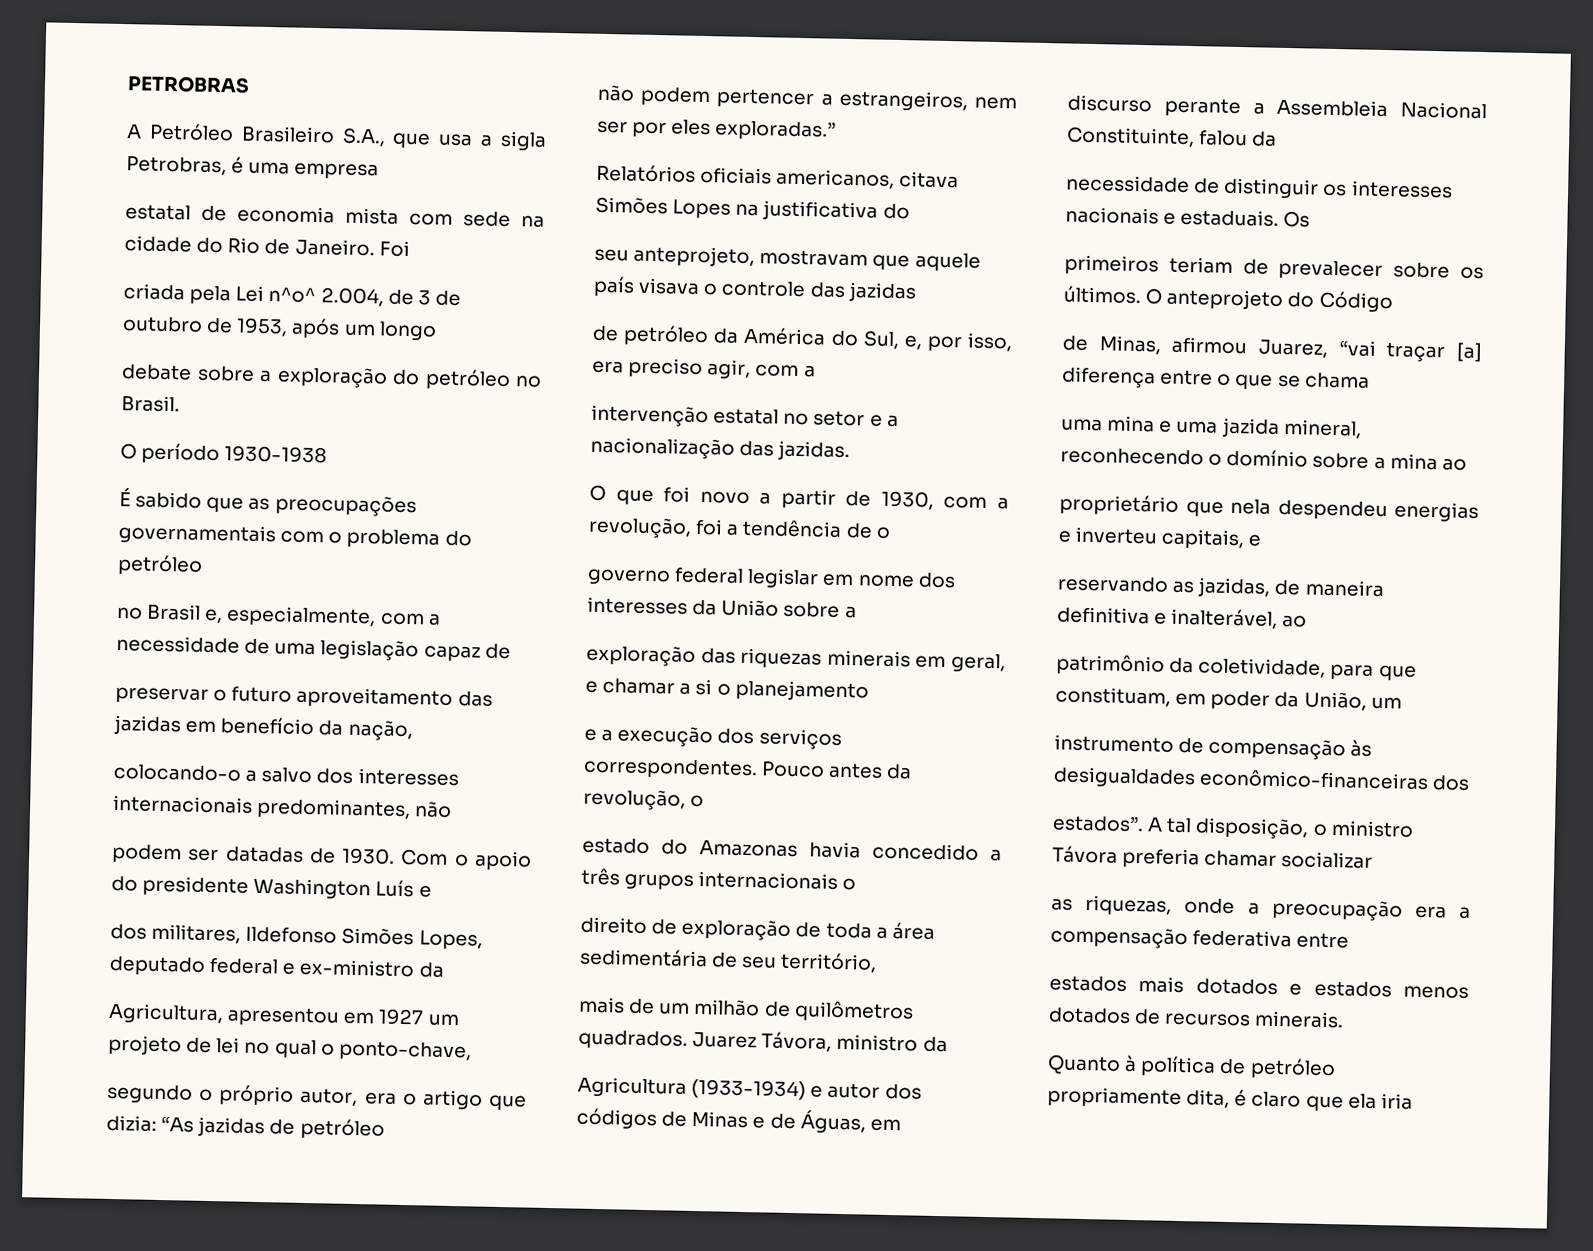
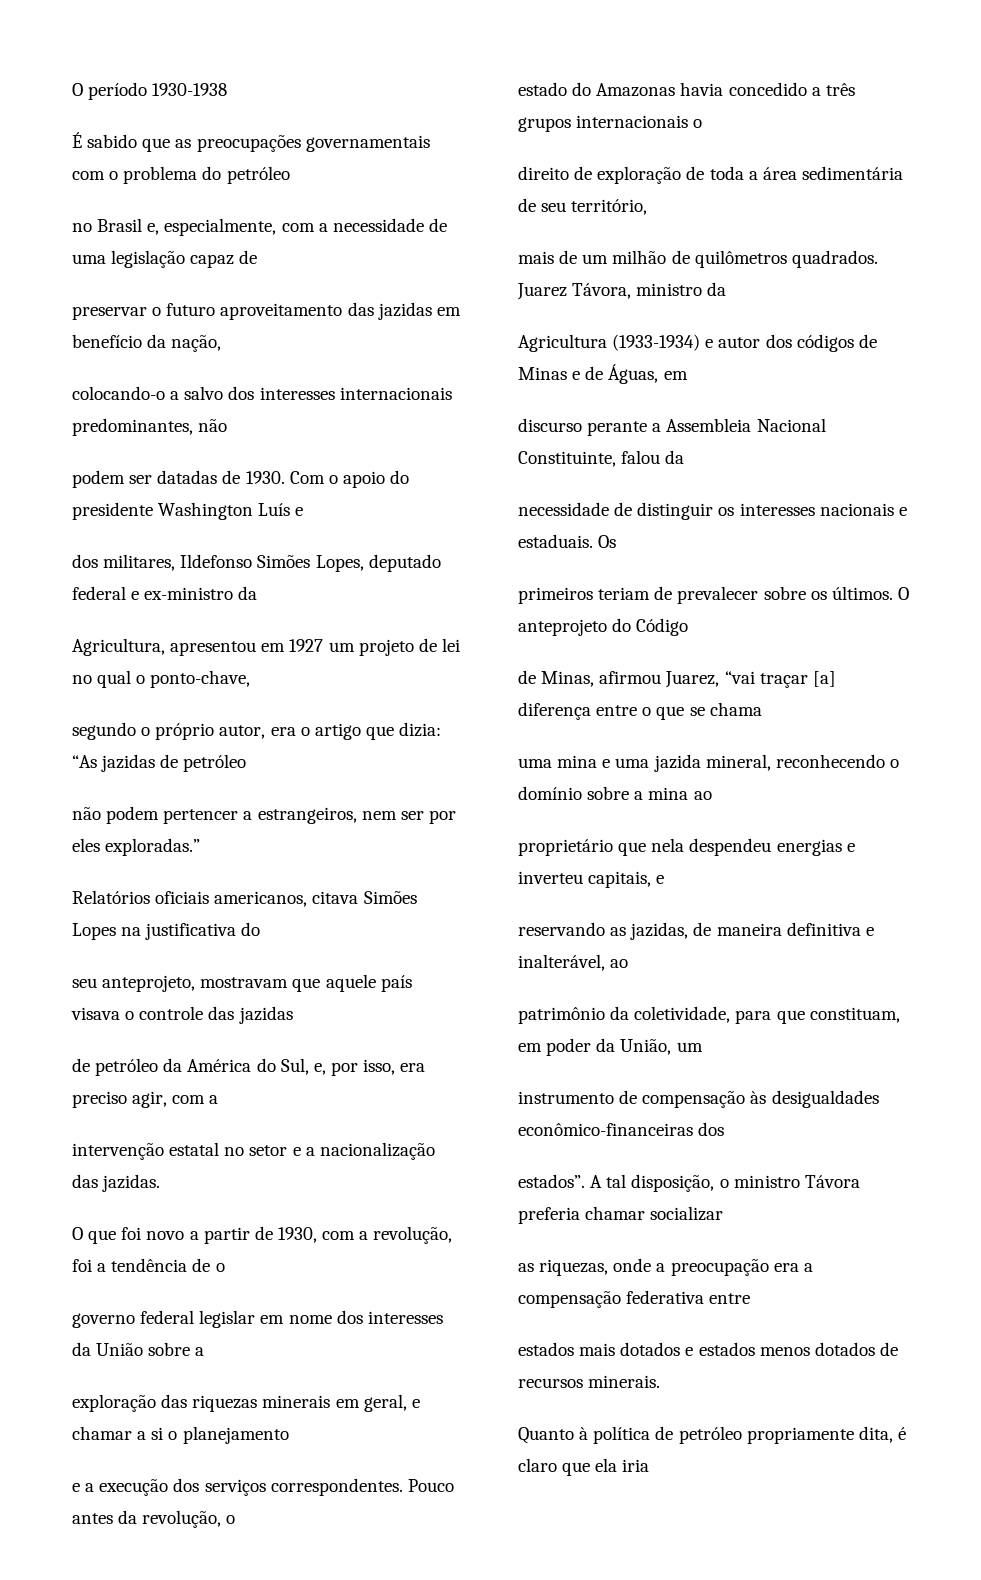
- PETROBRAS
- A Petróleo Brasileiro S.A., que usa a sigla Petrobras, é uma empresa
- estatal de economia mista com sede na cidade do Rio de Janeiro. Foi
- criada pela Lei n^o^ 2.004, de 3 de outubro de 1953, após um longo
- debate sobre a exploração do petróleo no Brasil.

